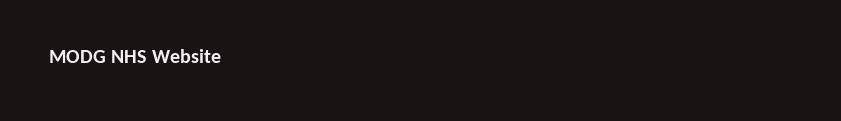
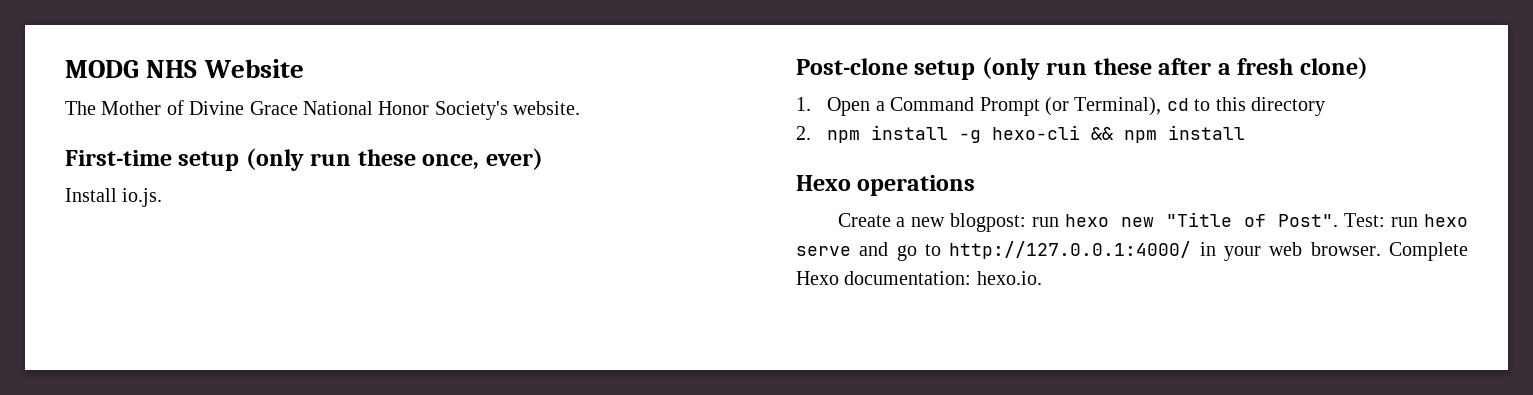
+ The Mother of Divine Grace National Honor Society's website.
+ First-time setup (only run these once, ever)
+ Install io.js.
+ Post-clone setup (only run these after a fresh clone)
+ 1. Open a Command Prompt (or Terminal), cd to this directory
+ 2. npm install -g hexo-cli && npm install
+ Hexo operations
+ Create a new blogpost: run hexo new "Title of Post". Test: run hexo serve and go to http://127.0.0.1:4000/ in your web browser. Complete Hexo documentation: hexo.io.

